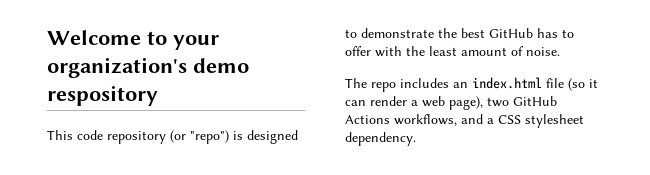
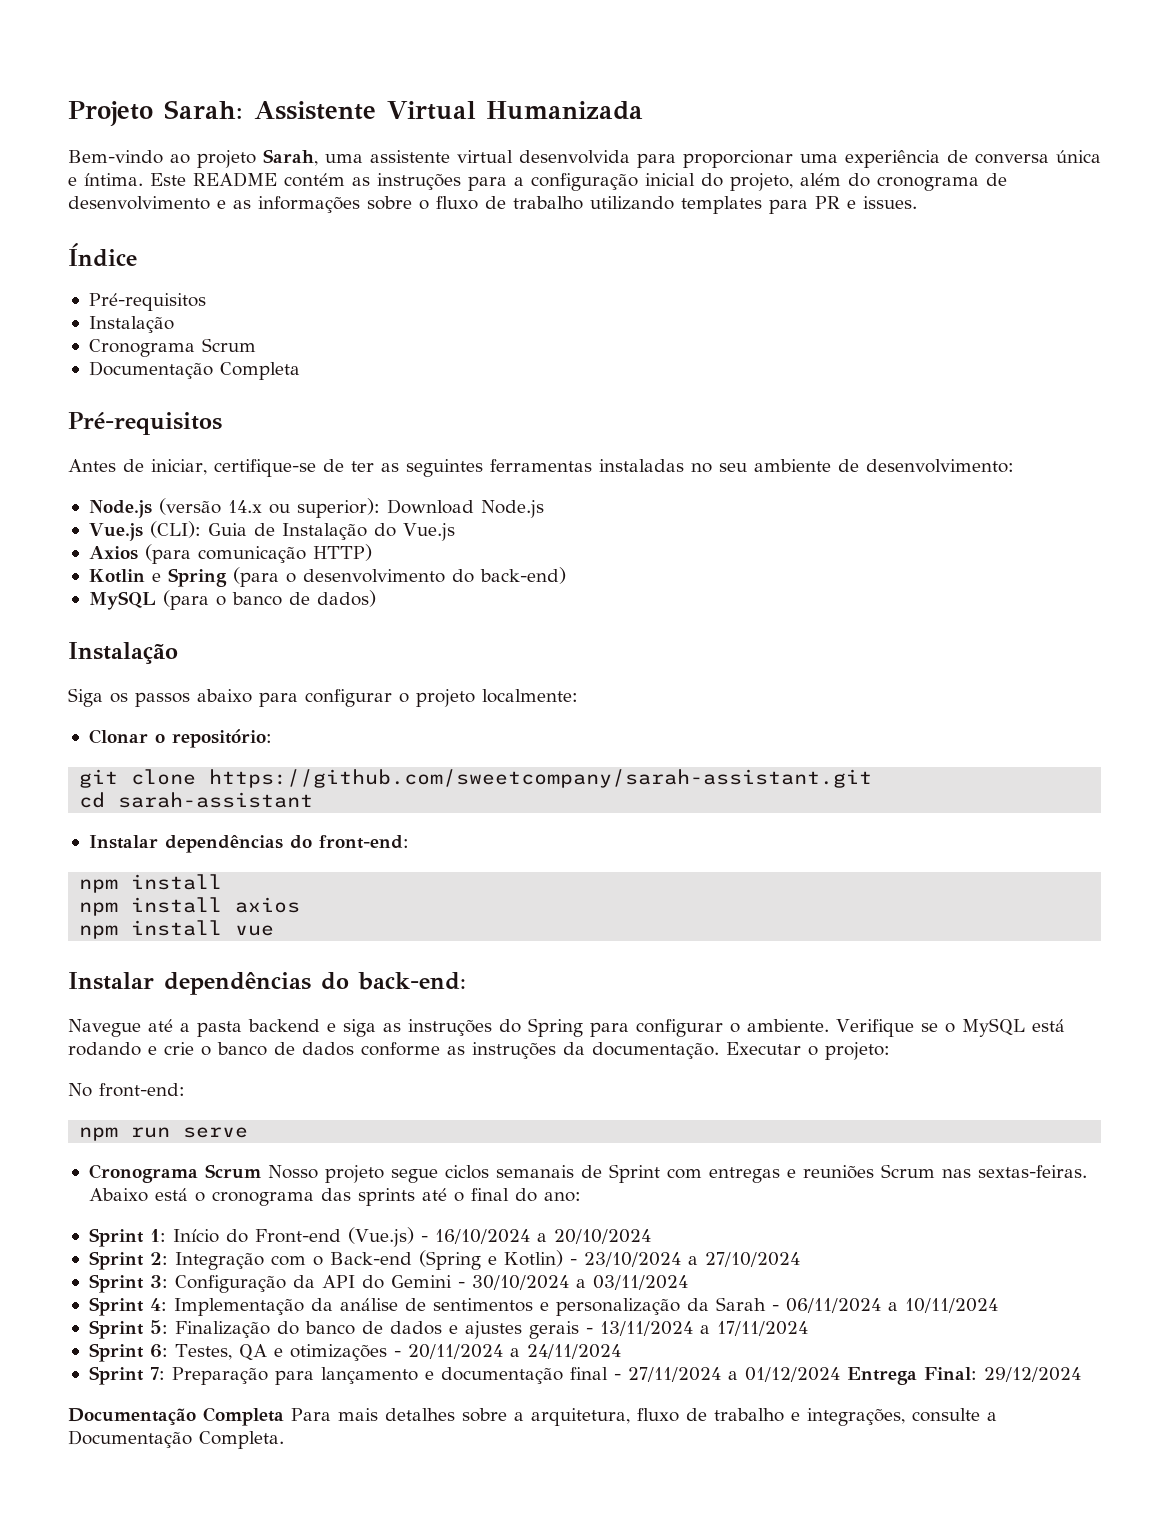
- Welcome to your organization's demo respository
- This code repository (or "repo") is designed to demonstrate the best GitHub has to offer with the least amount of noise.
- The repo includes an index.html file (so it can render a web page), two GitHub Actions workflows, and a CSS stylesheet dependency.
+ Projeto Sarah: Assistente Virtual Humanizada
+ Bem-vindo ao projeto Sarah, uma assistente virtual desenvolvida para proporcionar uma experiência de conversa única e íntima. Este README contém as instruções para a configuração inicial do projeto, além do cronograma de desenvolvimento e as informações sobre o fluxo de trabalho utilizando templates para PR e issues.
+ Índice
+ Pré-requisitos
+ Instalação
+ Cronograma Scrum
+ Documentação Completa
+ Pré-requisitos
+ Antes de iniciar, certifique-se de ter as seguintes ferramentas instaladas no seu ambiente de desenvolvimento:
+ Node.js (versão 14.x ou superior): Download Node.js
+ Vue.js (CLI): Guia de Instalação do Vue.js
+ Axios (para comunicação HTTP)
+ Kotlin e Spring (para o desenvolvimento do back-end)
+ MySQL (para o banco de dados)
+ Instalação
+ Siga os passos abaixo para configurar o projeto localmente:
+ Clonar o repositório:
+ git clone https://github.com/sweetcompany/sarah-assistant.git
+ cd sarah-assistant
+ Instalar dependências do front-end:
+ npm install
+ npm install axios
+ npm install vue
+ Instalar dependências do back-end:
+ Navegue até a pasta backend e siga as instruções do Spring para configurar o ambiente. Verifique se o MySQL está rodando e crie o banco de dados conforme as instruções da documentação. Executar o projeto:
+ No front-end:
+ npm run serve
+ Cronograma Scrum Nosso projeto segue ciclos semanais de Sprint com entregas e reuniões Scrum nas sextas-feiras. Abaixo está o cronograma das sprints até o final do ano:
+ Sprint 1: Início do Front-end (Vue.js) - 16/10/2024 a 20/10/2024
+ Sprint 2: Integração com o Back-end (Spring e Kotlin) - 23/10/2024 a 27/10/2024
+ Sprint 3: Configuração da API do Gemini - 30/10/2024 a 03/11/2024
+ Sprint 4: Implementação da análise de sentimentos e personalização da Sarah - 06/11/2024 a 10/11/2024
+ Sprint 5: Finalização do banco de dados e ajustes gerais - 13/11/2024 a 17/11/2024
+ Sprint 6: Testes, QA e otimizações - 20/11/2024 a 24/11/2024
+ Sprint 7: Preparação para lançamento e documentação final - 27/11/2024 a 01/12/2024 Entrega Final: 29/12/2024
+ Documentação Completa Para mais detalhes sobre a arquitetura, fluxo de trabalho e integrações, consulte a Documentação Completa.

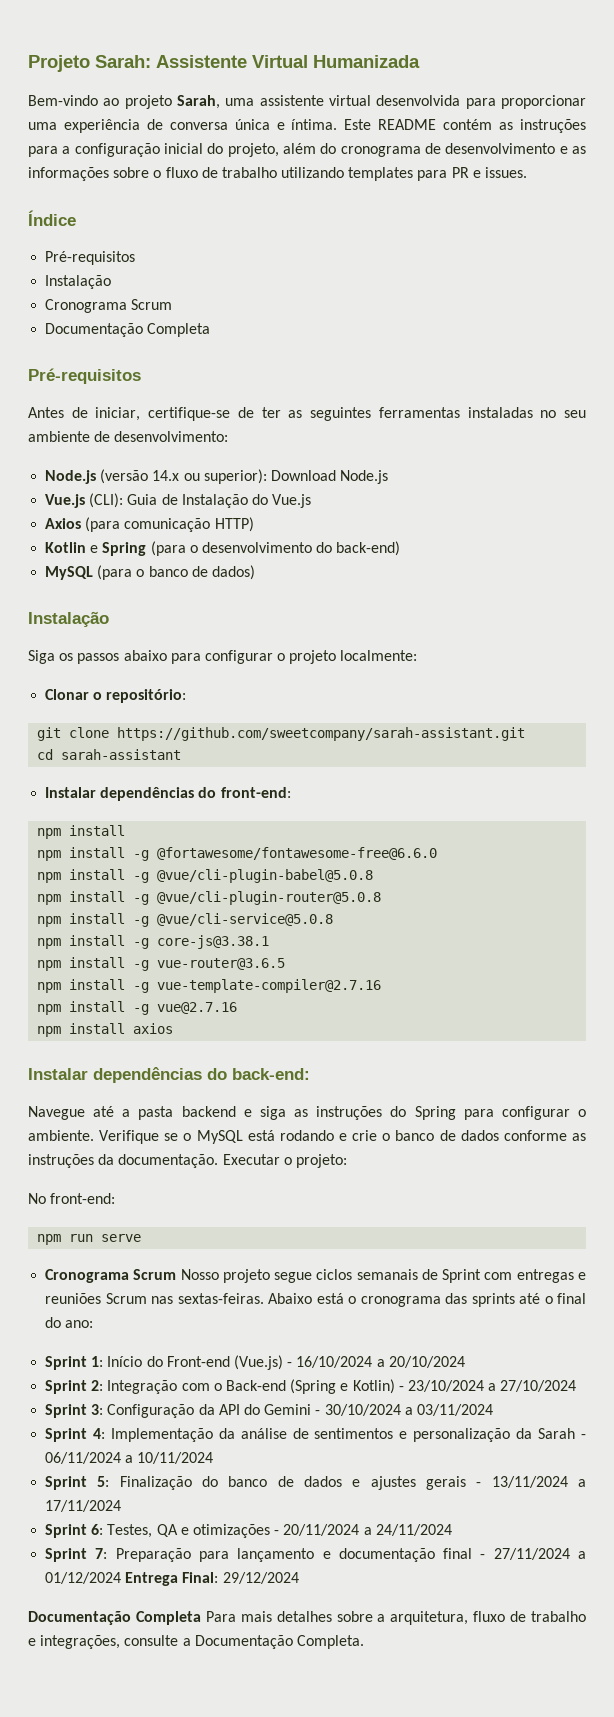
+ npm install -g @fortawesome/fontawesome-free@6.6.0
+ npm install -g @vue/cli-plugin-babel@5.0.8
+ npm install -g @vue/cli-plugin-router@5.0.8
+ npm install -g @vue/cli-service@5.0.8
+ npm install -g core-js@3.38.1
+ npm install -g vue-router@3.6.5
+ npm install -g vue-template-compiler@2.7.16
+ npm install -g vue@2.7.16
  npm install axios
- npm install vue

